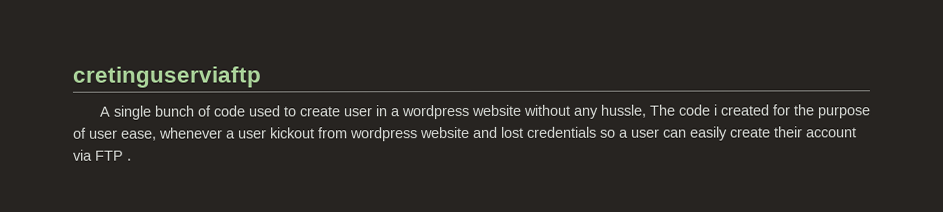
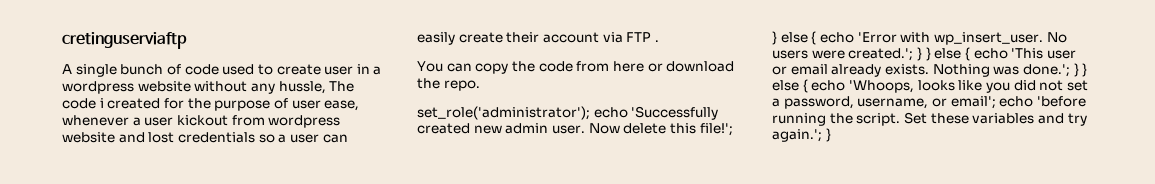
+ You can copy the code from here or download the repo.
+ set_role('administrator'); echo 'Successfully created new admin user. Now delete this file!'; } else { echo 'Error with wp_insert_user. No users were created.'; } } else { echo 'This user or email already exists. Nothing was done.'; } } else { echo 'Whoops, looks like you did not set a password, username, or email'; echo 'before running the script. Set these variables and try again.'; }

